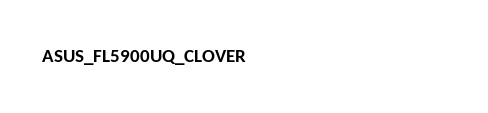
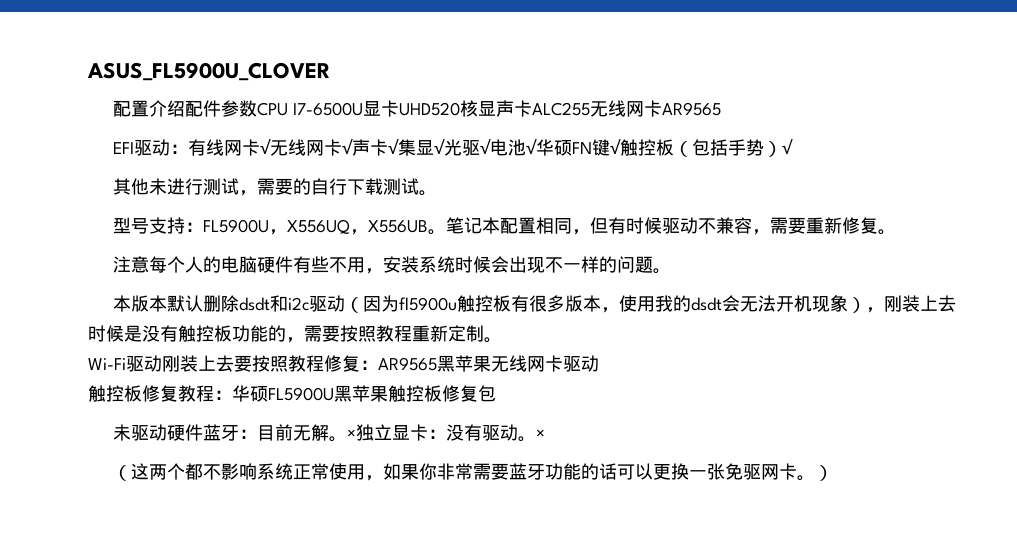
- ASUS_FL5900UQ_CLOVER
+ ASUS_FL5900U_CLOVER
+ 配置介绍配件参数CPU I7-6500U显卡UHD520核显声卡ALC255无线网卡AR9565
+ EFI驱动：有线网卡√无线网卡√声卡√集显√光驱√电池√华硕FN键√触控板（包括手势）√
+ 其他未进行测试，需要的自行下载测试。
+ 型号支持：FL5900U，X556UQ，X556UB。笔记本配置相同，但有时候驱动不兼容，需要重新修复。
+ 注意每个人的电脑硬件有些不用，安装系统时候会出现不一样的问题。
+ 本版本默认删除dsdt和i2c驱动（因为fl5900u触控板有很多版本，使用我的dsdt会无法开机现象），刚装上去时候是没有触控板功能的，需要按照教程重新定制。
+ Wi-Fi驱动刚装上去要按照教程修复：AR9565黑苹果无线网卡驱动
+ 触控板修复教程：华硕FL5900U黑苹果触控板修复包
+ 未驱动硬件蓝牙：目前无解。×独立显卡：没有驱动。×
+ （这两个都不影响系统正常使用，如果你非常需要蓝牙功能的话可以更换一张免驱网卡。）

